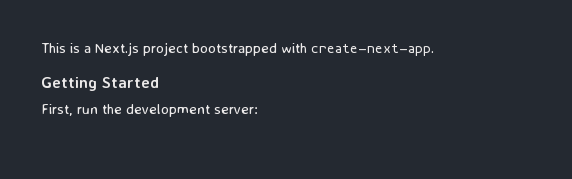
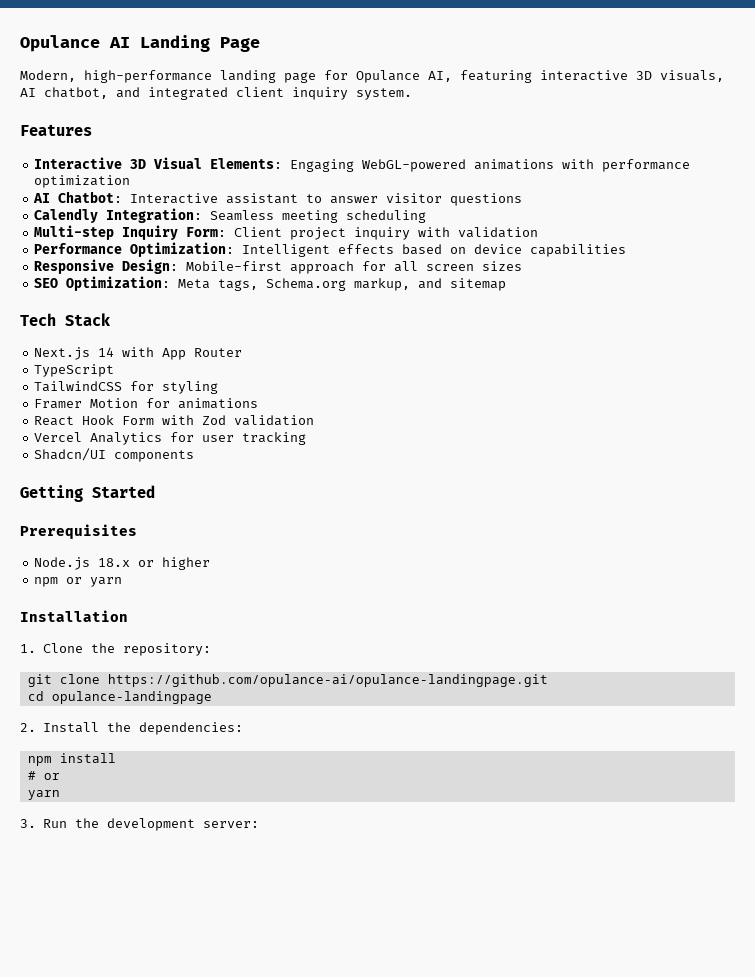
- This is a Next.js project bootstrapped with create-next-app.
+ Opulance AI Landing Page
+ Modern, high-performance landing page for Opulance AI, featuring interactive 3D visuals, AI chatbot, and integrated client inquiry system.
+ Features
+ Interactive 3D Visual Elements: Engaging WebGL-powered animations with performance optimization
+ AI Chatbot: Interactive assistant to answer visitor questions
+ Calendly Integration: Seamless meeting scheduling
+ Multi-step Inquiry Form: Client project inquiry with validation
+ Performance Optimization: Intelligent effects based on device capabilities
+ Responsive Design: Mobile-first approach for all screen sizes
+ SEO Optimization: Meta tags, Schema.org markup, and sitemap
+ Tech Stack
+ Next.js 14 with App Router
+ TypeScript
+ TailwindCSS for styling
+ Framer Motion for animations
+ React Hook Form with Zod validation
+ Vercel Analytics for user tracking
+ Shadcn/UI components
  Getting Started
- First, run the development server:
+ Prerequisites
+ Node.js 18.x or higher
+ npm or yarn
+ Installation
+ 1. Clone the repository:
+ git clone https://github.com/opulance-ai/opulance-landingpage.git
+ cd opulance-landingpage
+ 2. Install the dependencies:
+ npm install
+ # or
+ yarn
+ 3. Run the development server:

